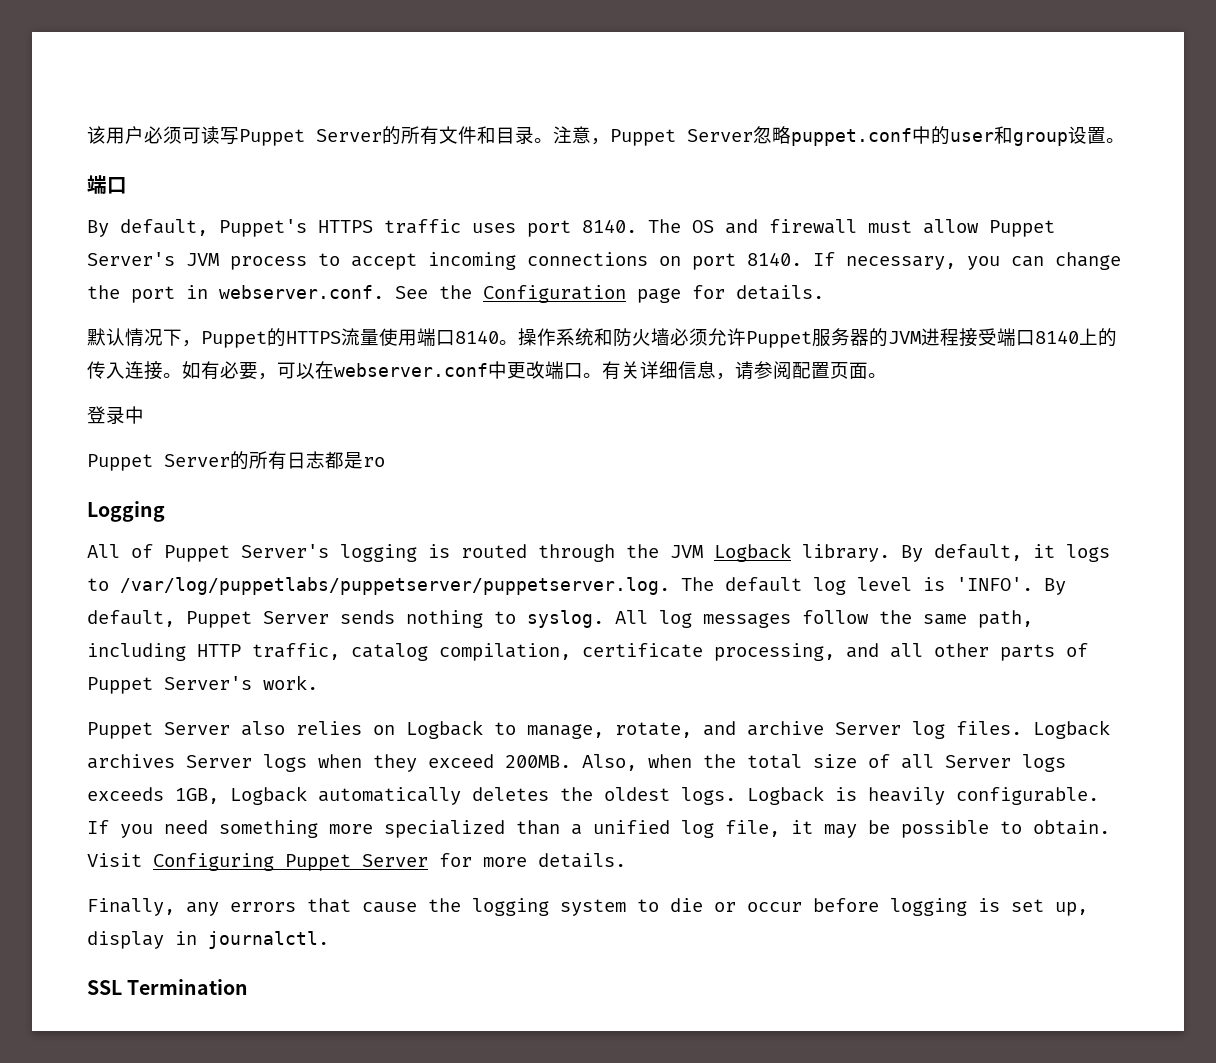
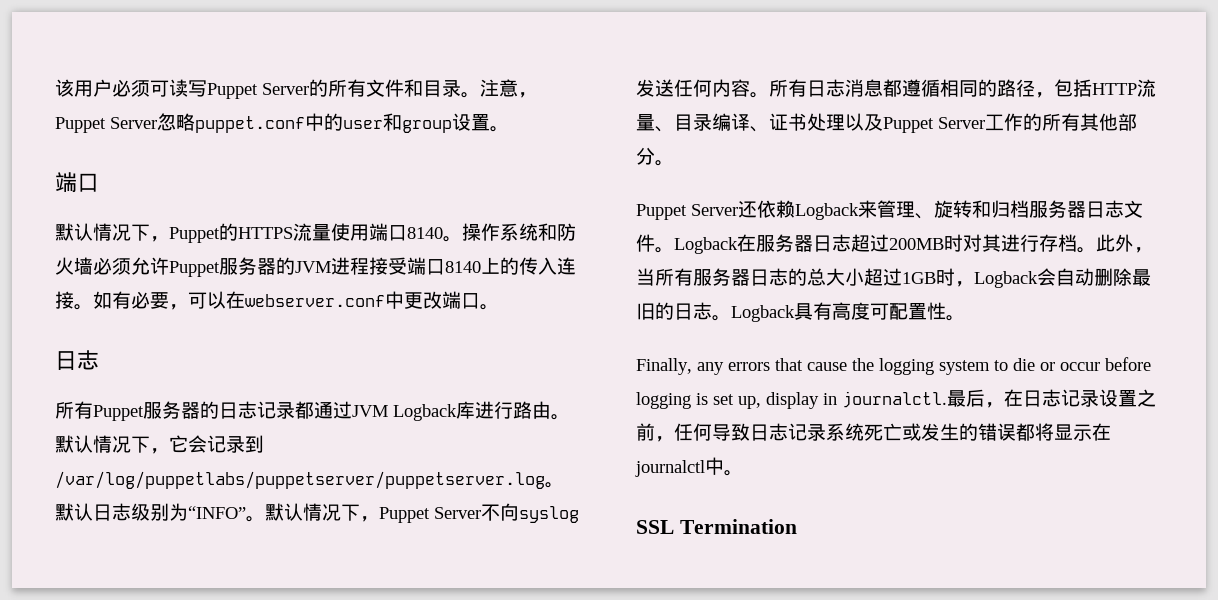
- By default, Puppet's HTTPS traffic uses port 8140. The OS and firewall must allow Puppet Server's JVM process to accept incoming connections on port 8140. If necessary, you can change the port in webserver.conf. See the Configuration page for details.
- 如有必要，可以在webserver.conf中更改端口。有关详细信息，请参阅配置页面。
- 登录中
- Puppet Server的所有日志都是ro
- Logging
- All of Puppet Server's logging is routed through the JVM Logback library. By default, it logs to /var/log/puppetlabs/puppetserver/puppetserver.log. The default log level is 'INFO'. By default, Puppet Server sends nothing to syslog. All log messages follow the same path, including HTTP traffic, catalog compilation, certificate processing, and all other parts of Puppet Server's work.
- Puppet Server also relies on Logback to manage, rotate, and archive Server log files. Logback archives Server logs when they exceed 200MB. Also, when the total size of all Server logs exceeds 1GB, Logback automatically deletes the oldest logs. Logback is heavily configurable. If you need something more specialized than a unified log file, it may be possible to obtain. Visit Configuring Puppet Server for more details.
+ 如有必要，可以在webserver.conf中更改端口。
+ 日志
+ 所有Puppet服务器的日志记录都通过JVM Logback库进行路由。默认情况下，它会记录到/var/log/puppetlabs/puppetserver/puppetserver.log。默认日志级别为“INFO”。默认情况下，Puppet Server不向syslog发送任何内容。所有日志消息都遵循相同的路径，包括HTTP流量、目录编译、证书处理以及Puppet Server工作的所有其他部分。
+ Puppet Server还依赖Logback来管理、旋转和归档服务器日志文件。Logback在服务器日志超过200MB时对其进行存档。此外，当所有服务器日志的总大小超过1GB时，Logback会自动删除最旧的日志。Logback具有高度可配置性。
+ 最后，在日志记录设置之前，任何导致日志记录系统死亡或发生的错误都将显示在journalctl中。

